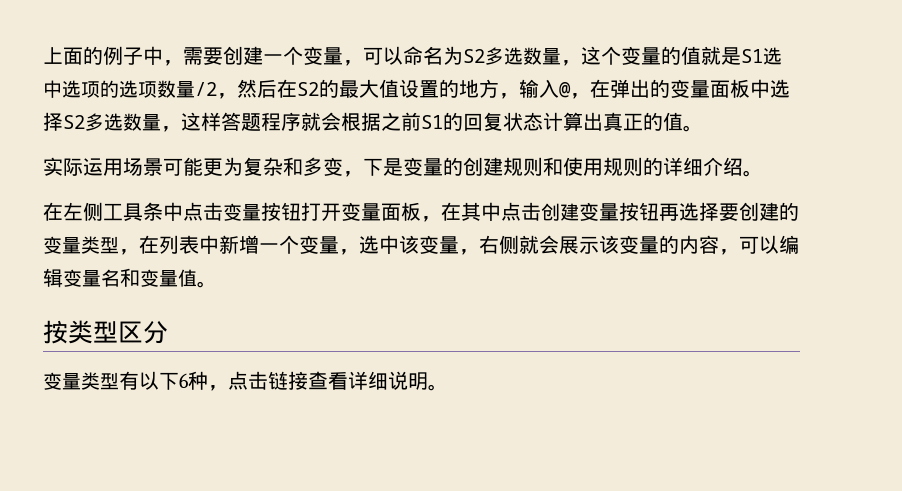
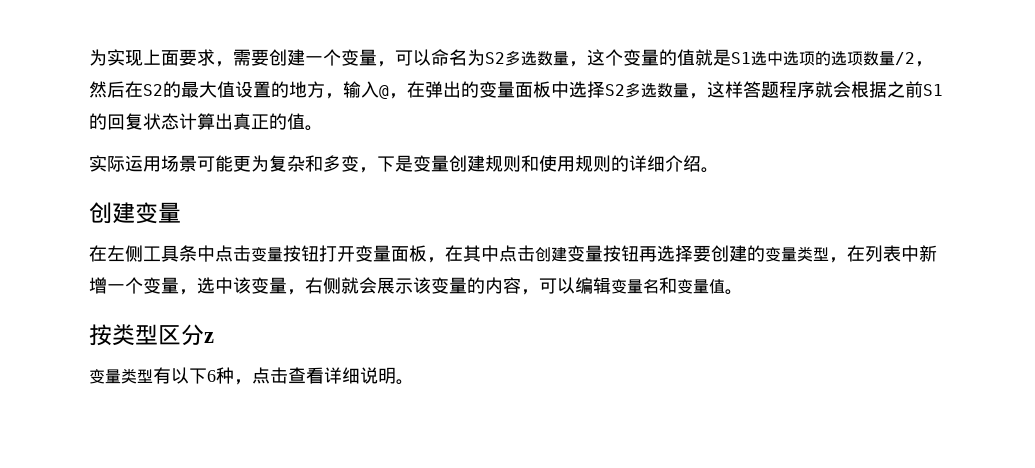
- 上面的例子中，需要创建一个变量，可以命名为S2多选数量，这个变量的值就是S1选中选项的选项数量/2，然后在S2的最大值设置的地方，输入@，在弹出的变量面板中选择S2多选数量，这样答题程序就会根据之前S1的回复状态计算出真正的值。
+ 为实现上面要求，需要创建一个变量，可以命名为S2多选数量，这个变量的值就是S1选中选项的选项数量/2，然后在S2的最大值设置的地方，输入@，在弹出的变量面板中选择S2多选数量，这样答题程序就会根据之前S1的回复状态计算出真正的值。
- 实际运用场景可能更为复杂和多变，下是变量的创建规则和使用规则的详细介绍。
+ 实际运用场景可能更为复杂和多变，下是变量创建规则和使用规则的详细介绍。
+ 创建变量
- 按类型区分
+ 按类型区分z
- 变量类型有以下6种，点击链接查看详细说明。
+ 变量类型有以下6种，点击查看详细说明。

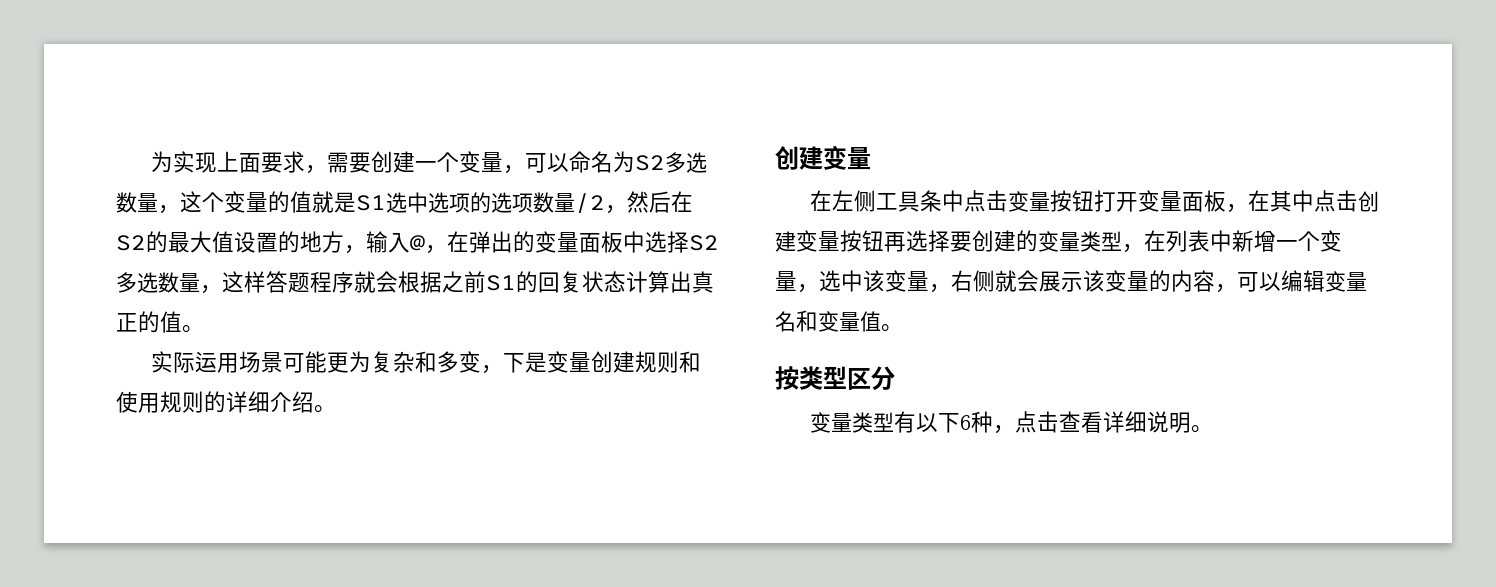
- 按类型区分z
+ 按类型区分

